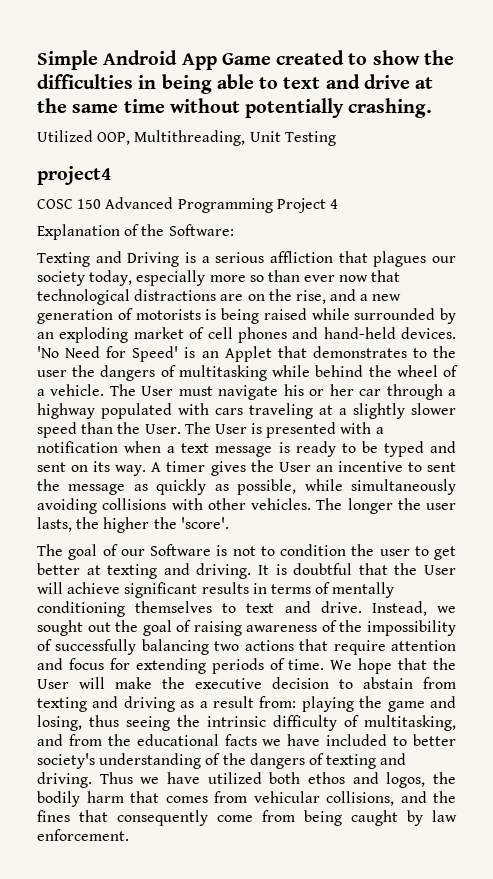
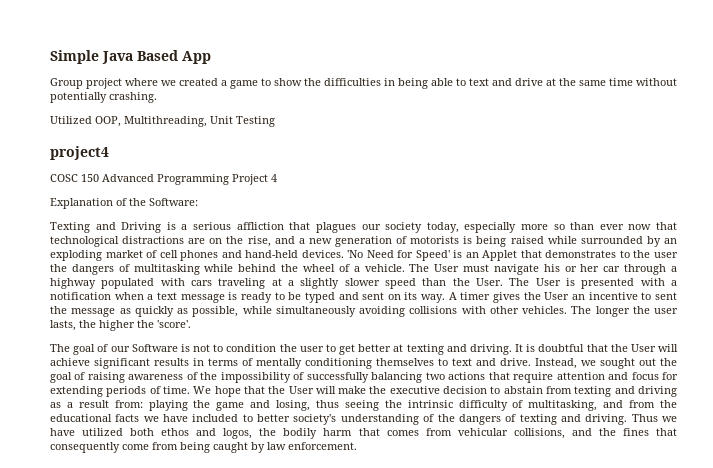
- Simple Android App Game created to show the difficulties in being able to text and drive at the same time without potentially crashing.
+ Simple Java Based App
+ Group project where we created a game to show the difficulties in being able to text and drive at the same time without potentially crashing.

